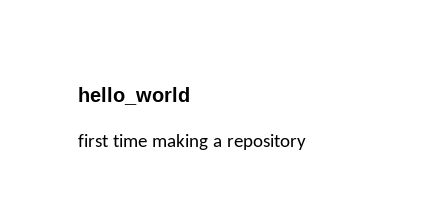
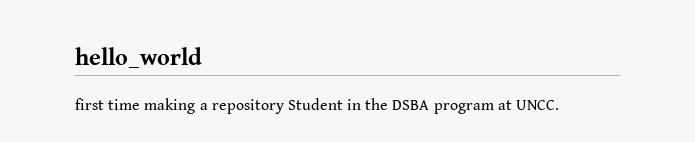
- first time making a repository
+ first time making a repository Student in the DSBA program at UNCC.

